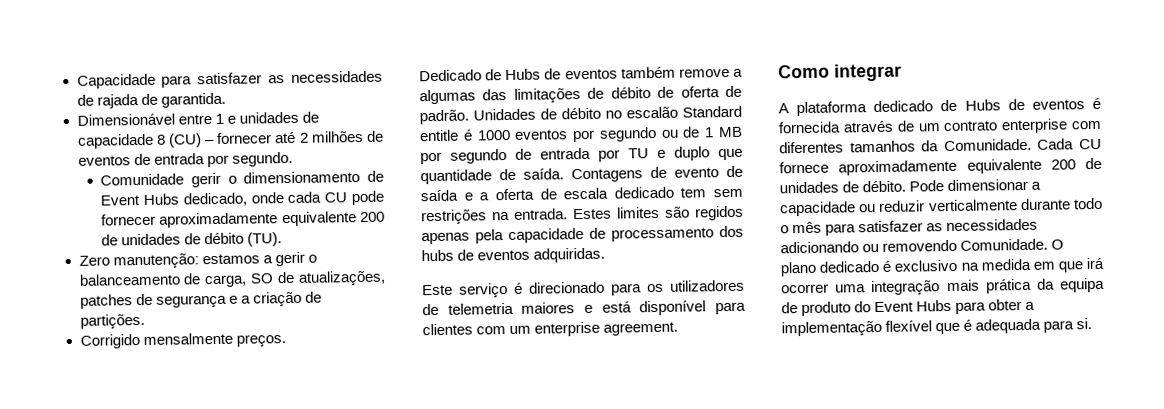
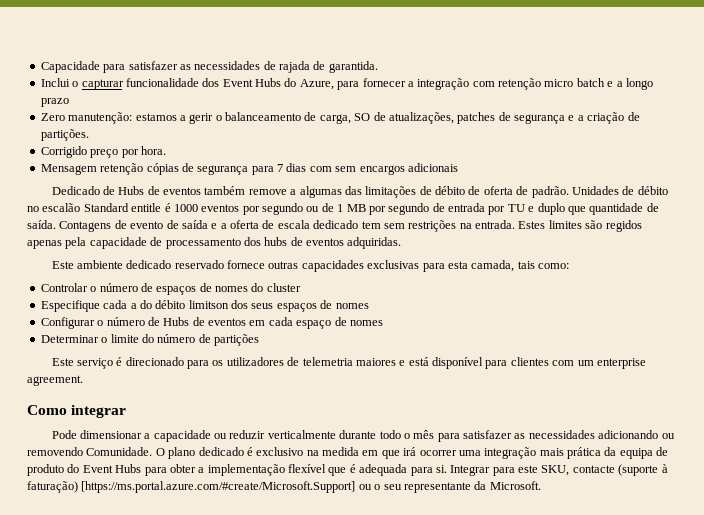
- Dimensionável entre 1 e unidades de capacidade 8 (CU) – fornecer até 2 milhões de eventos de entrada por segundo.
- Comunidade gerir o dimensionamento de Event Hubs dedicado, onde cada CU pode fornecer aproximadamente equivalente 200 de unidades de débito (TU).
+ Inclui o capturar funcionalidade dos Event Hubs do Azure, para fornecer a integração com retenção micro batch e a longo prazo
- Corrigido mensalmente preços.
+ Corrigido preço por hora.
+ Mensagem retenção cópias de segurança para 7 dias com sem encargos adicionais
+ Este ambiente dedicado reservado fornece outras capacidades exclusivas para esta camada, tais como:
+ Controlar o número de espaços de nomes do cluster
+ Especifique cada a do débito limitson dos seus espaços de nomes
+ Configurar o número de Hubs de eventos em cada espaço de nomes
+ Determinar o limite do número de partições
- A plataforma dedicado de Hubs de eventos é fornecida através de um contrato enterprise com diferentes tamanhos da Comunidade. Cada CU fornece aproximadamente equivalente 200 de unidades de débito.
+ Integrar para este SKU, contacte (suporte à faturação) [https://ms.portal.azure.com/#create/Microsoft.Support] ou o seu representante da Microsoft.

